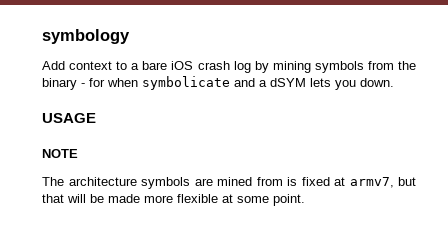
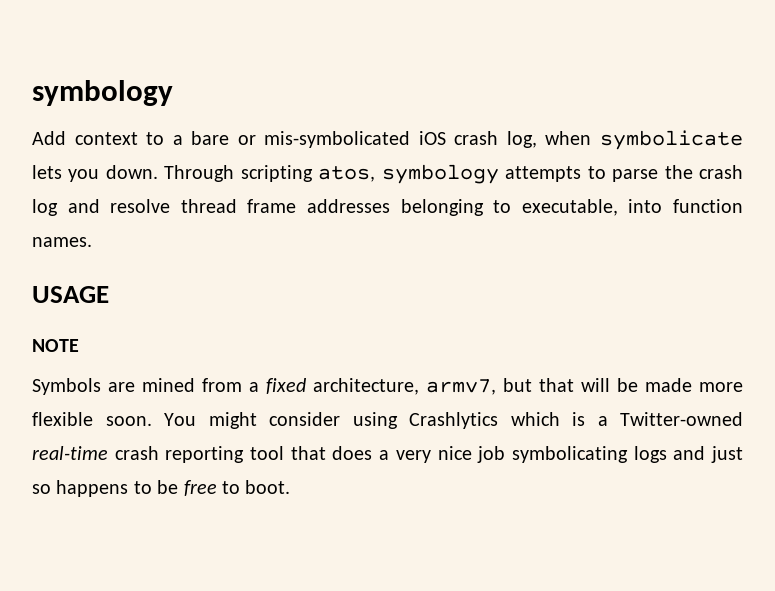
- Add context to a bare iOS crash log by mining symbols from the binary - for when symbolicate and a dSYM lets you down.
+ Add context to a bare or mis-symbolicated iOS crash log, when symbolicate lets you down. Through scripting atos, symbology attempts to parse the crash log and resolve thread frame addresses belonging to executable, into function names.
  USAGE
  NOTE
- The architecture symbols are mined from is fixed at armv7, but that will be made more flexible at some point.
+ Symbols are mined from a fixed architecture, armv7, but that will be made more flexible soon. You might consider using Crashlytics which is a Twitter-owned real-time crash reporting tool that does a very nice job symbolicating logs and just so happens to be free to boot.

